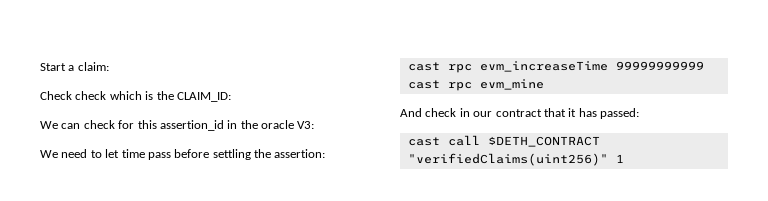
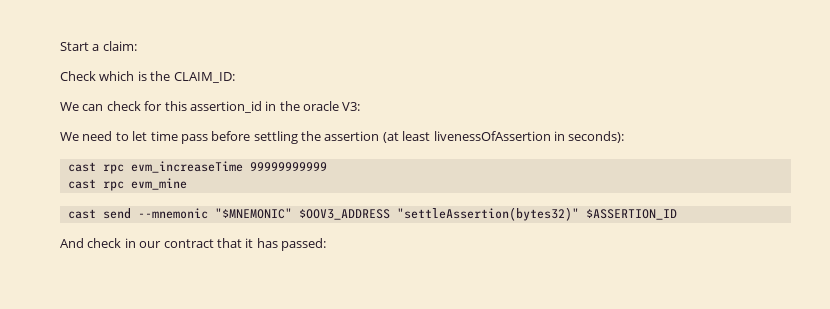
- Check check which is the CLAIM_ID:
+ Check which is the CLAIM_ID:
- We need to let time pass before settling the assertion:
+ We need to let time pass before settling the assertion (at least livenessOfAssertion in seconds):
+ cast send --mnemonic "$MNEMONIC" $OOV3_ADDRESS "settleAssertion(bytes32)" $ASSERTION_ID
- cast call $DETH_CONTRACT "verifiedClaims(uint256)" 1

